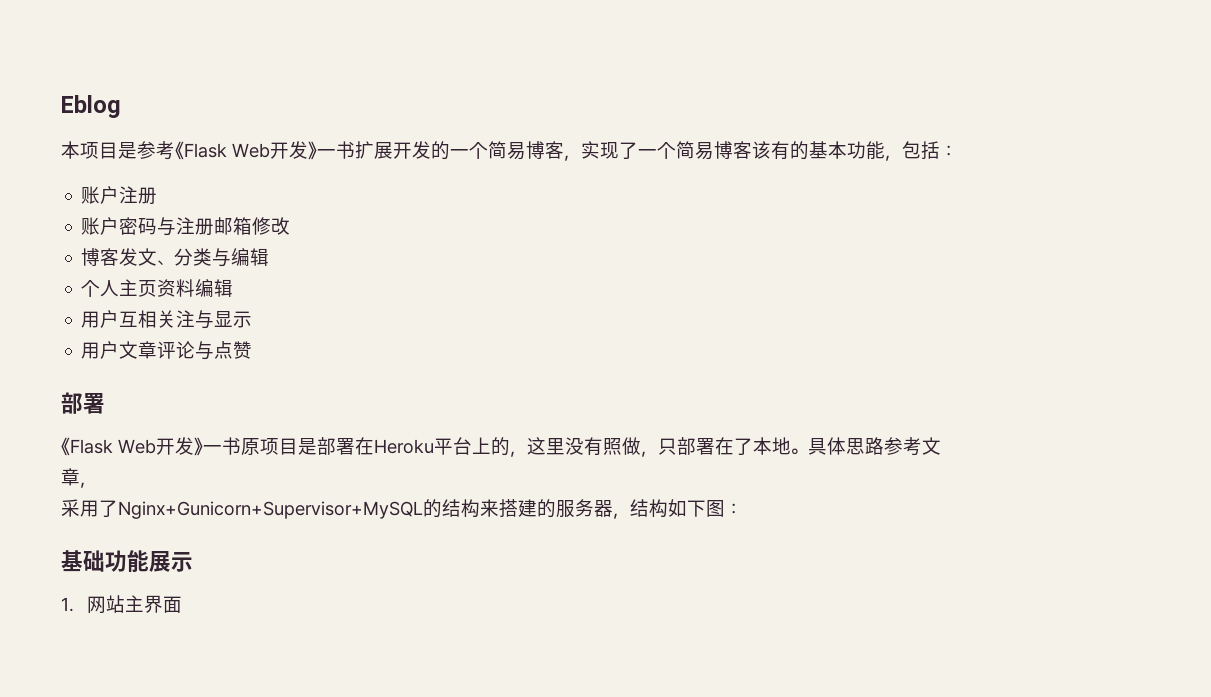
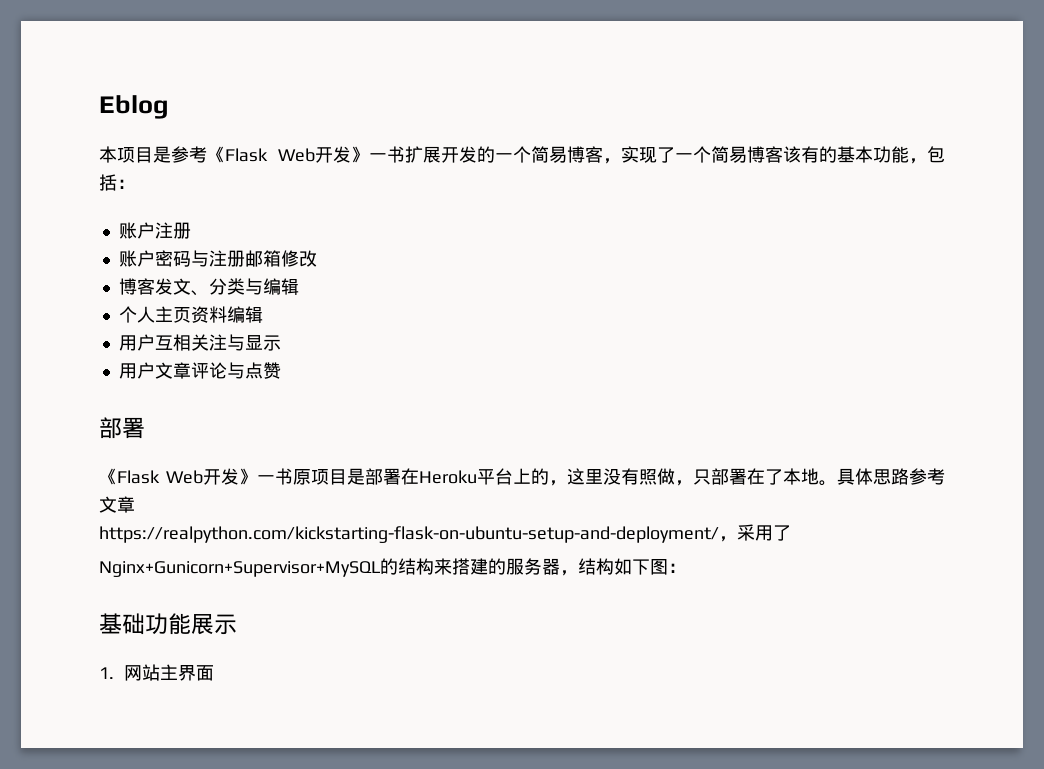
- 具体思路参考文
- 章，
- 采用了Nginx+Gunicorn+Supervisor+MySQL的结构来搭建的服务器，结构如下图：
+ 具体思路参考文章
+ https://realpython.com/kickstarting-flask-on-ubuntu-setup-and-deployment/，采用了
+ Nginx+Gunicorn+Supervisor+MySQL的结构来搭建的服务器，结构如下图：

